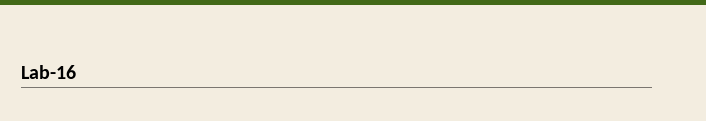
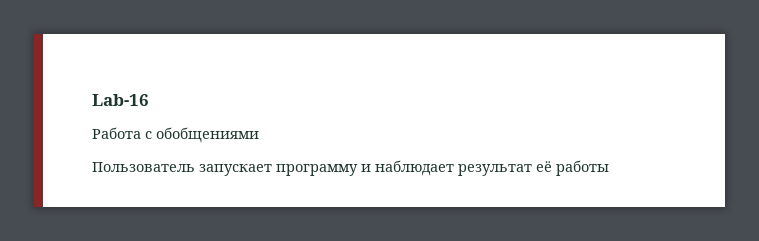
+ Работа с обобщениями
+ Пользователь запускает программу и наблюдает результат её работы

